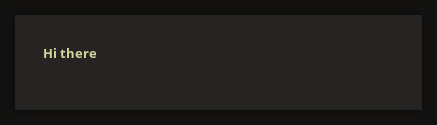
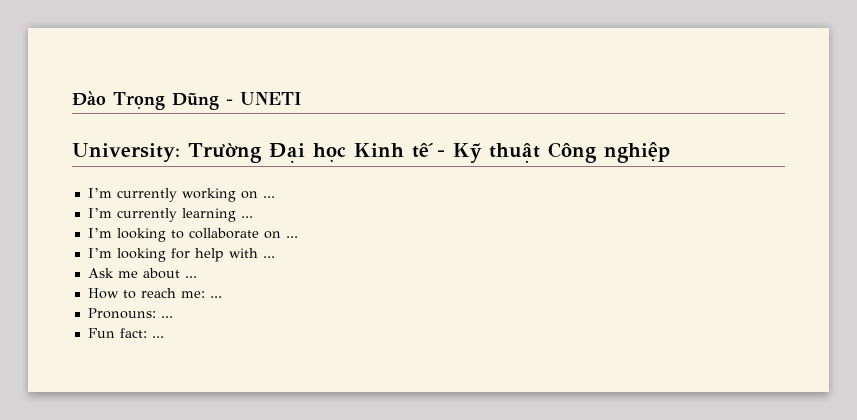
- Hi there
+ Đào Trọng Dũng - UNETI
+ University: Trường Đại học Kinh tế - Kỹ thuật Công nghiệp
+ I’m currently working on ...
+ I’m currently learning ...
+ I’m looking to collaborate on ...
+ I’m looking for help with ...
+ Ask me about ...
+ How to reach me: ...
+ Pronouns: ...
+ Fun fact: ...

